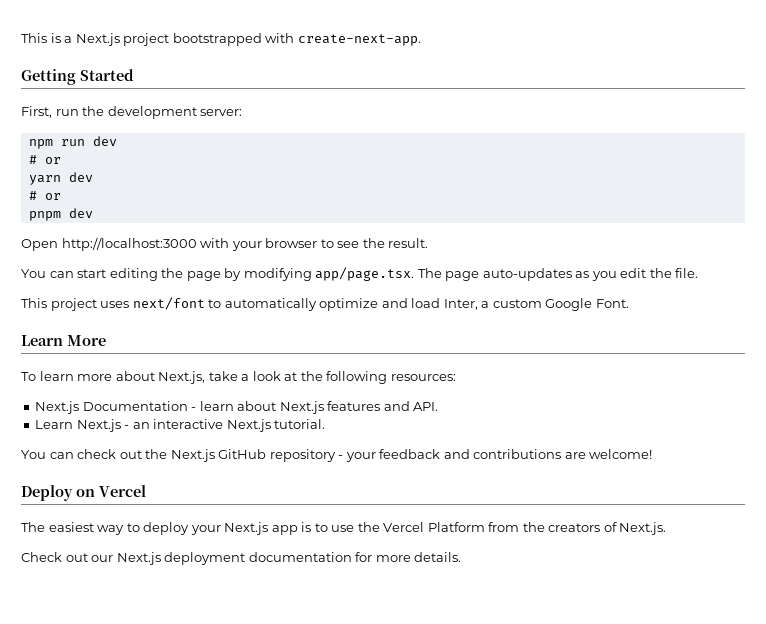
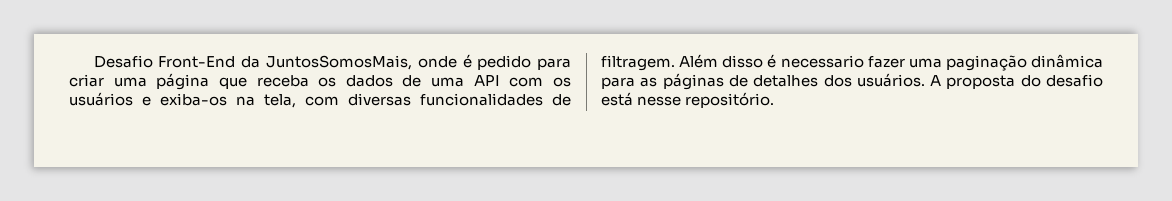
- This is a Next.js project bootstrapped with create-next-app.
- Getting Started
- First, run the development server:
- npm run dev
- # or
- yarn dev
- # or
- pnpm dev
- Open http://localhost:3000 with your browser to see the result.
- You can start editing the page by modifying app/page.tsx. The page auto-updates as you edit the file.
- This project uses next/font to automatically optimize and load Inter, a custom Google Font.
- Learn More
- To learn more about Next.js, take a look at the following resources:
- Next.js Documentation - learn about Next.js features and API.
- Learn Next.js - an interactive Next.js tutorial.
- You can check out the Next.js GitHub repository - your feedback and contributions are welcome!
- Deploy on Vercel
- The easiest way to deploy your Next.js app is to use the Vercel Platform from the creators of Next.js.
- Check out our Next.js deployment documentation for more details.
+ Desafio Front-End da JuntosSomosMais, onde é pedido para criar uma página que receba os dados de uma API com os usuários e exiba-os na tela, com diversas funcionalidades de filtragem. Além disso é necessario fazer uma paginação dinâmica para as páginas de detalhes dos usuários. A proposta do desafio está nesse repositório.

